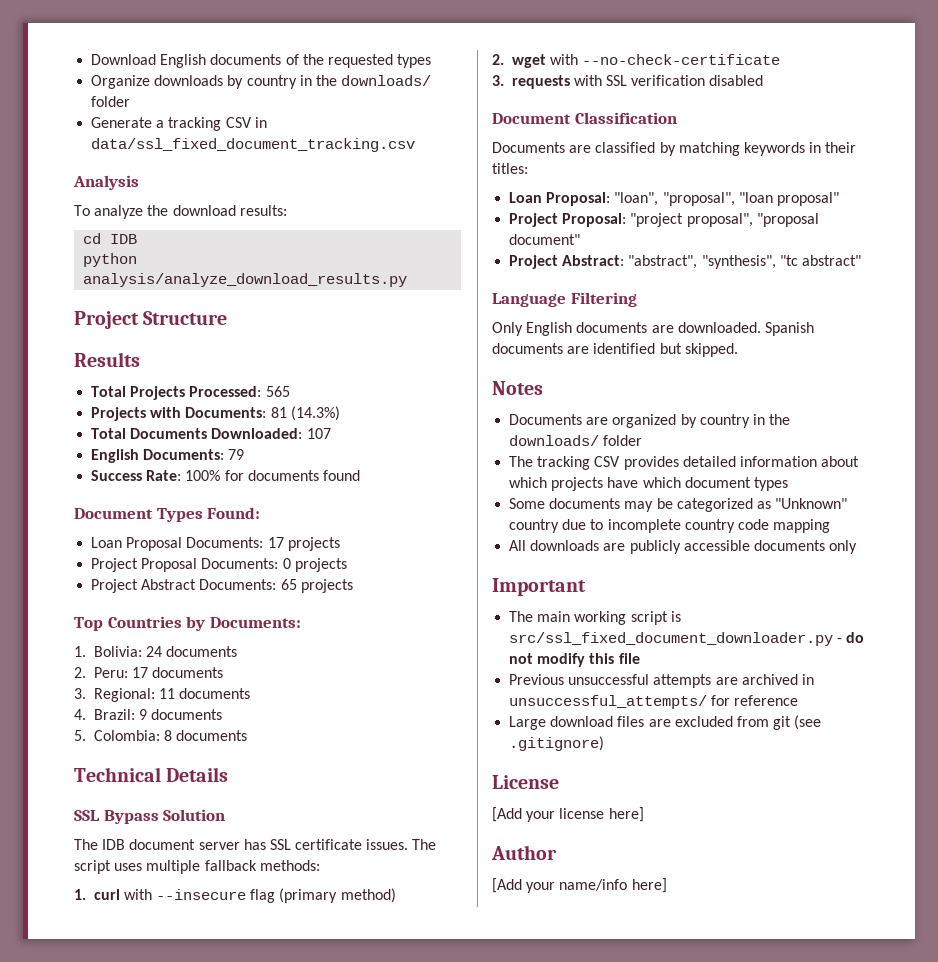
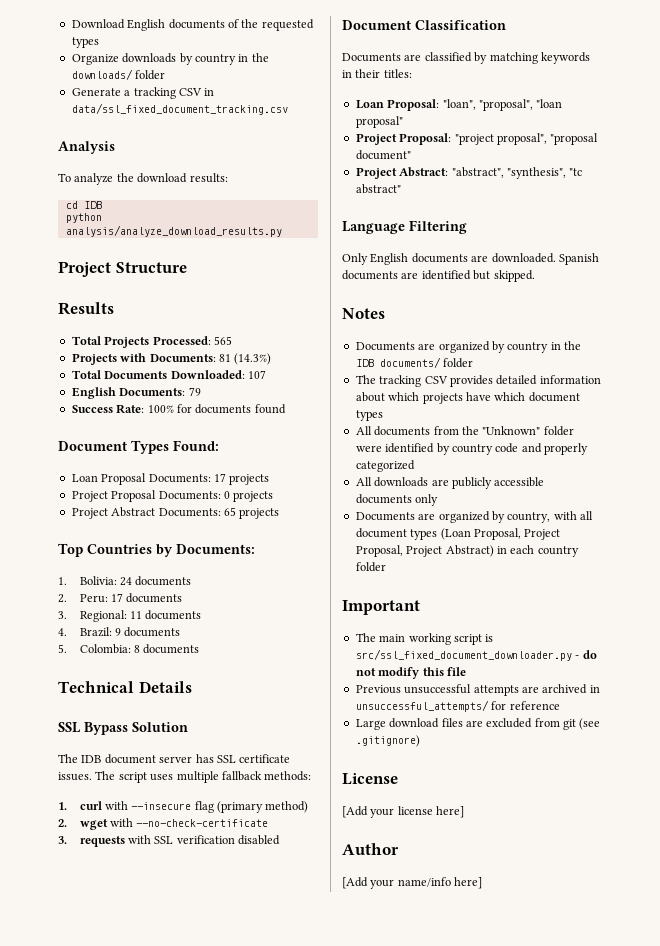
- Documents are organized by country in the downloads/ folder
+ Documents are organized by country in the IDB documents/ folder
- Some documents may be categorized as "Unknown" country due to incomplete country code mapping
+ All documents from the "Unknown" folder were identified by country code and properly categorized
+ Documents are organized by country, with all document types (Loan Proposal, Project Proposal, Project Abstract) in each country folder

